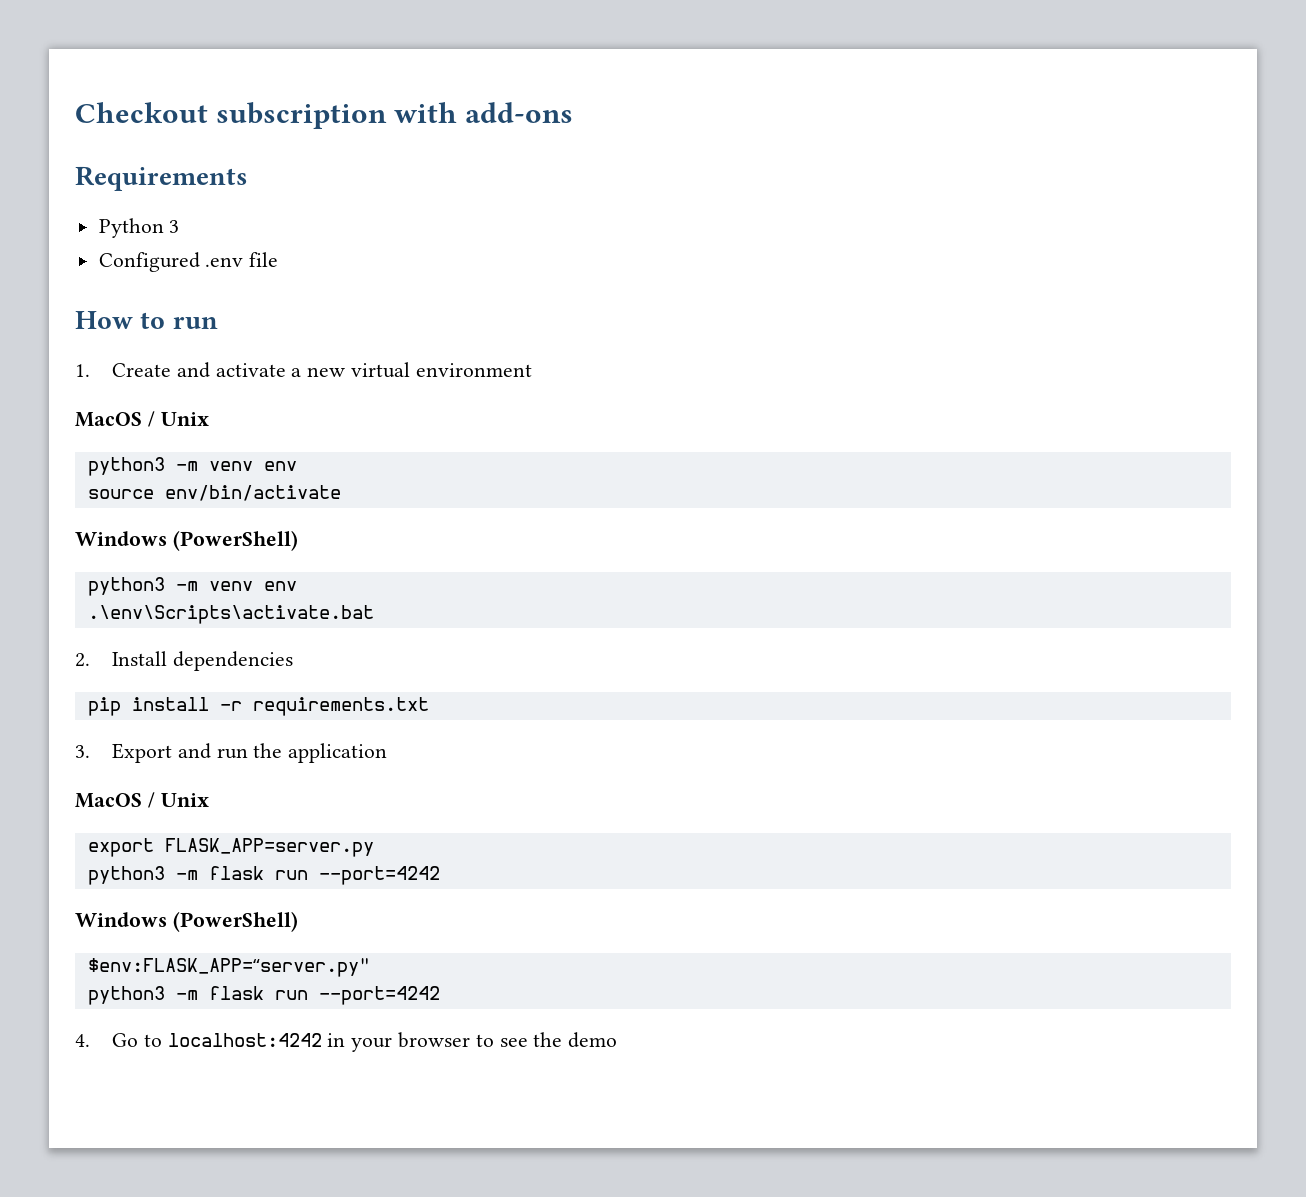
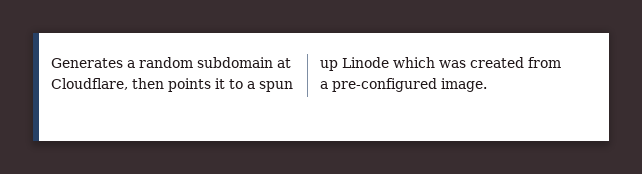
- Checkout subscription with add-ons
- Requirements
- Python 3
- Configured .env file
- How to run
- 1. Create and activate a new virtual environment
- MacOS / Unix
- python3 -m venv env
- source env/bin/activate
- Windows (PowerShell)
- python3 -m venv env
- .\env\Scripts\activate.bat
- 2. Install dependencies
- pip install -r requirements.txt
- 3. Export and run the application
- MacOS / Unix
- export FLASK_APP=server.py
- python3 -m flask run --port=4242
- Windows (PowerShell)
- $env:FLASK_APP=“server.py"
- python3 -m flask run --port=4242
- 4. Go to localhost:4242 in your browser to see the demo
+ Generates a random subdomain at Cloudflare, then points it to a spun up Linode which was created from a pre-configured image.

